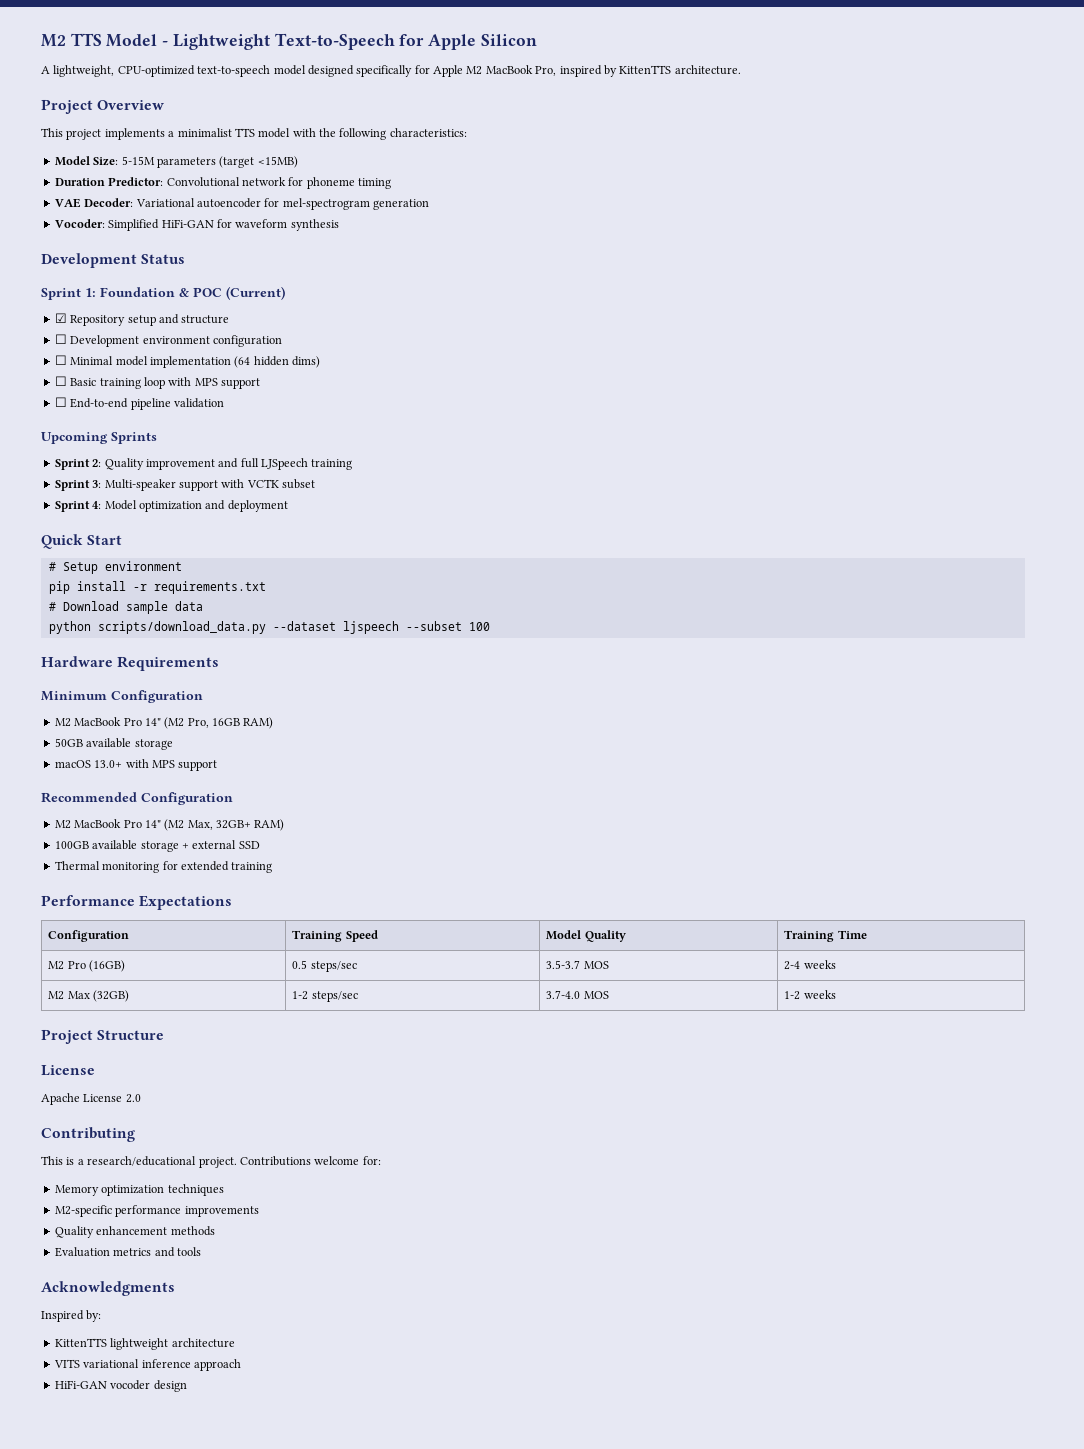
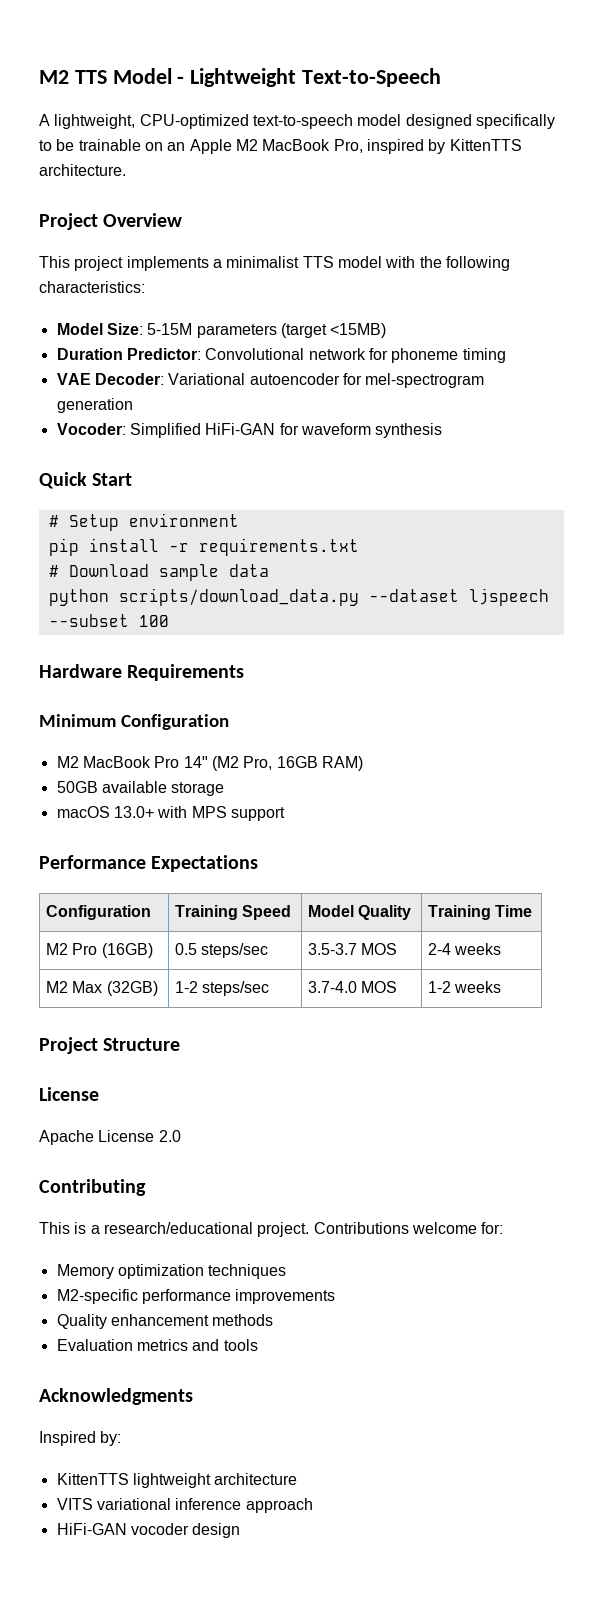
- M2 TTS Model - Lightweight Text-to-Speech for Apple Silicon
+ M2 TTS Model - Lightweight Text-to-Speech
- A lightweight, CPU-optimized text-to-speech model designed specifically for Apple M2 MacBook Pro, inspired by KittenTTS architecture.
+ A lightweight, CPU-optimized text-to-speech model designed specifically to be trainable on an Apple M2 MacBook Pro, inspired by KittenTTS architecture.
- Development Status
- Sprint 1: Foundation & POC (Current)
- ☑ Repository setup and structure
- ☐ Development environment configuration
- ☐ Minimal model implementation (64 hidden dims)
- ☐ Basic training loop with MPS support
- ☐ End-to-end pipeline validation
- Upcoming Sprints
- Sprint 2: Quality improvement and full LJSpeech training
- Sprint 3: Multi-speaker support with VCTK subset
- Sprint 4: Model optimization and deployment
- Recommended Configuration
- M2 MacBook Pro 14" (M2 Max, 32GB+ RAM)
- 100GB available storage + external SSD
- Thermal monitoring for extended training

